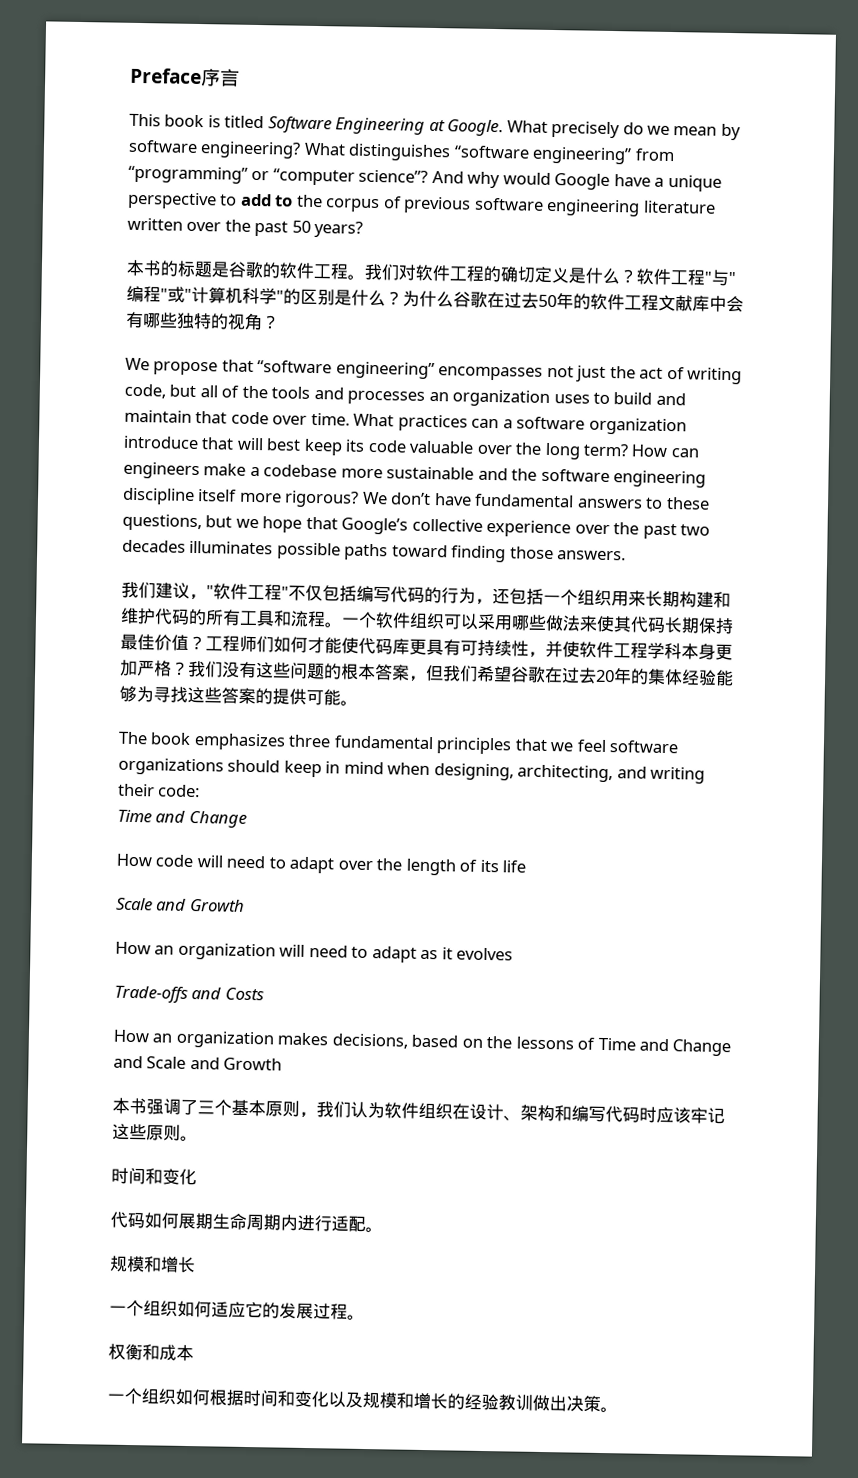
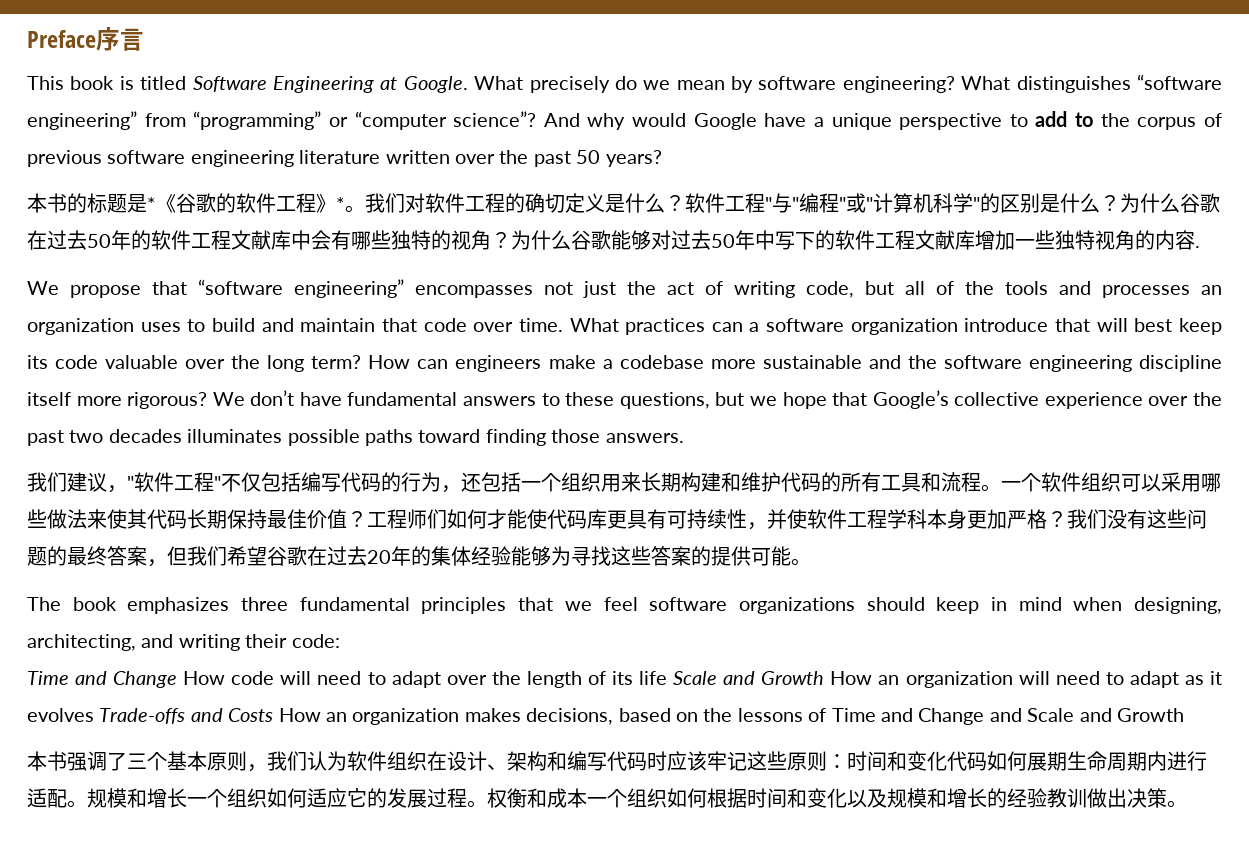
- 本书的标题是谷歌的软件工程。
+ 本书的标题是*《谷歌的软件工程》*。
+ 为什么谷歌能够对过去50年中写下的软件工程文献库增加一些独特视角的内容.
- 我们没有这些问题的根本答案，但我们希望谷歌在过去20年的集体经验能够为寻找这些答案的提供可能。
+ 我们没有这些问题的最终答案，但我们希望谷歌在过去20年的集体经验能够为寻找这些答案的提供可能。
  The book emphasizes three fundamental principles that we feel software organizations should keep in mind when designing, architecting, and writing their code:
- Time and Change
- How code will need to adapt over the length of its life
- Scale and Growth
- How an organization will need to adapt as it evolves
- Trade-offs and Costs
- How an organization makes decisions, based on the lessons of Time and Change and Scale and Growth
+ Time and Change How code will need to adapt over the length of its life Scale and Growth How an organization will need to adapt as it evolves Trade-offs and Costs How an organization makes decisions, based on the lessons of Time and Change and Scale and Growth
- 本书强调了三个基本原则，我们认为软件组织在设计、架构和编写代码时应该牢记这些原则。
- 时间和变化
- 代码如何展期生命周期内进行适配。
- 规模和增长
- 一个组织如何适应它的发展过程。
- 权衡和成本
- 一个组织如何根据时间和变化以及规模和增长的经验教训做出决策。
+ 本书强调了三个基本原则，我们认为软件组织在设计、架构和编写代码时应该牢记这些原则：时间和变化代码如何展期生命周期内进行适配。规模和增长一个组织如何适应它的发展过程。权衡和成本一个组织如何根据时间和变化以及规模和增长的经验教训做出决策。

